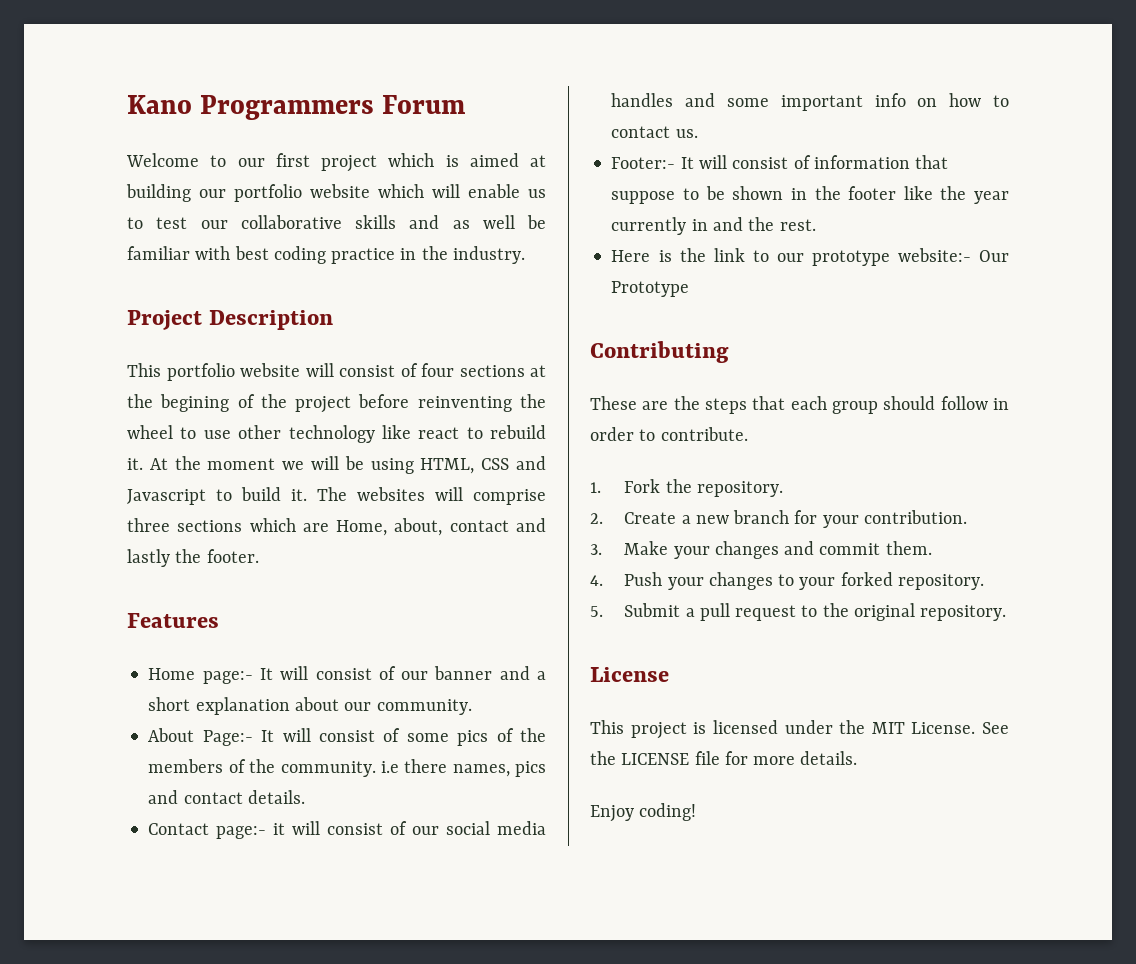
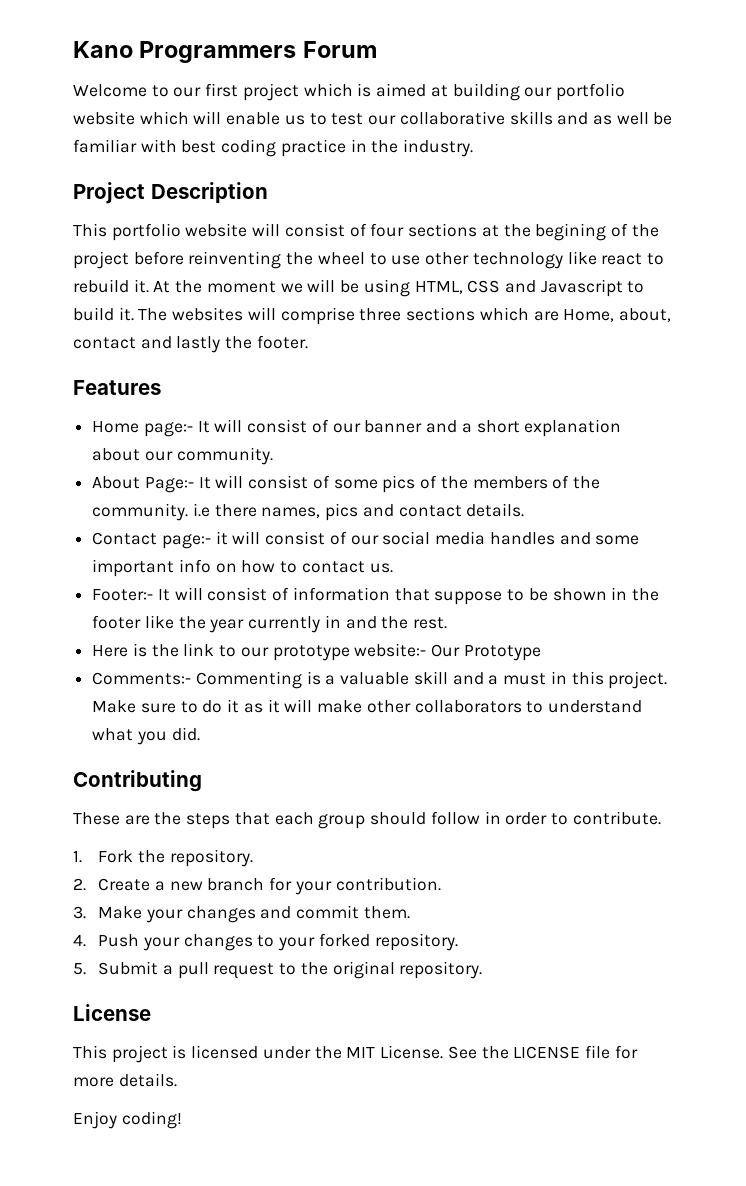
+ Comments:- Commenting is a valuable skill and a must in this project. Make sure to do it as it will make other collaborators to understand what you did.

